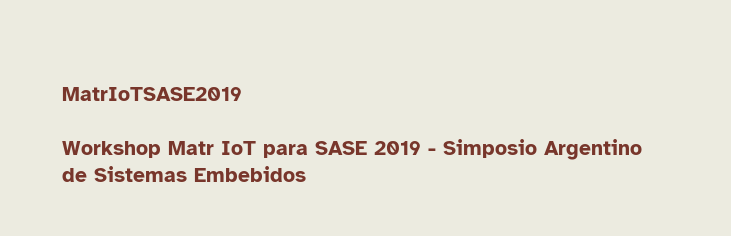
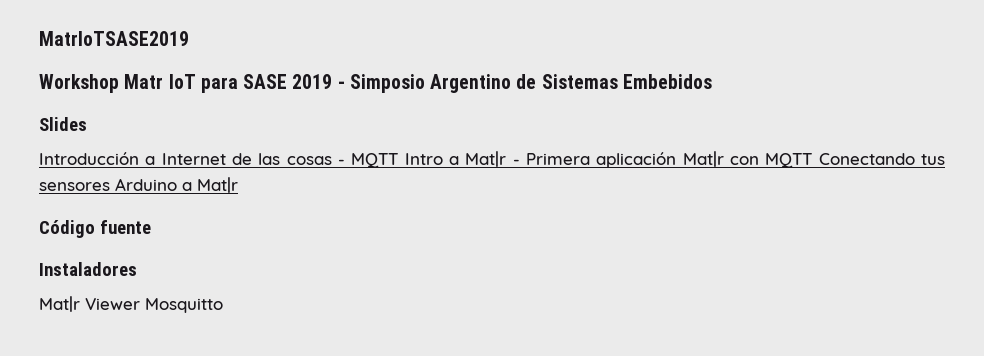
+ Slides
+ Introducción a Internet de las cosas - MQTT Intro a Mat|r - Primera aplicación Mat|r con MQTT Conectando tus sensores Arduino a Mat|r
+ Código fuente
+ Instaladores
+ Mat|r Viewer Mosquitto

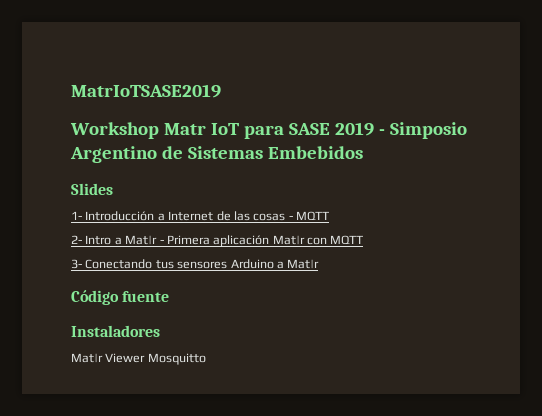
- Introducción a Internet de las cosas - MQTT Intro a Mat|r - Primera aplicación Mat|r con MQTT Conectando tus sensores Arduino a Mat|r
+ 1- Introducción a Internet de las cosas - MQTT
+ 2- Intro a Mat|r - Primera aplicación Mat|r con MQTT
+ 3- Conectando tus sensores Arduino a Mat|r

